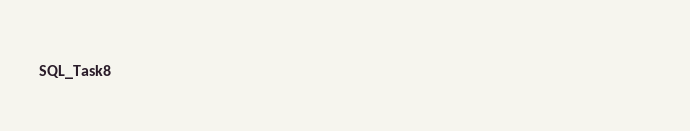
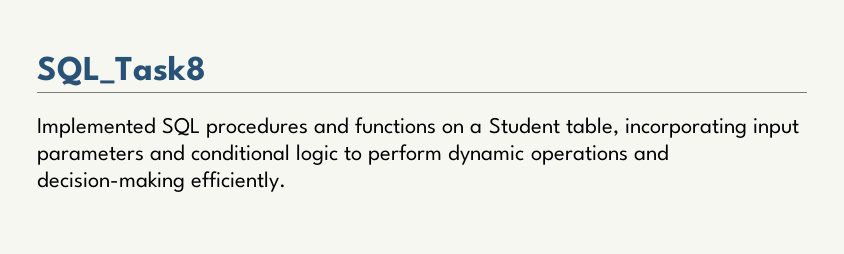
+ Implemented SQL procedures and functions on a Student table, incorporating input parameters and conditional logic to perform dynamic operations and decision-making efficiently.

